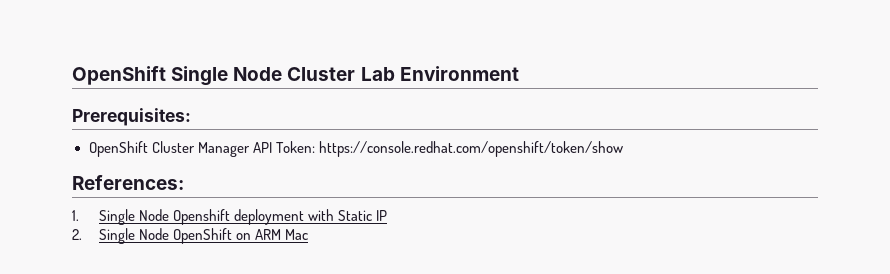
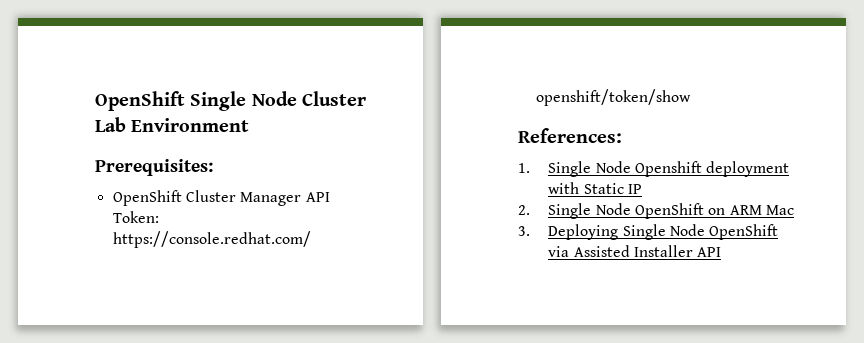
+ 3. Deploying Single Node OpenShift via Assisted Installer API

